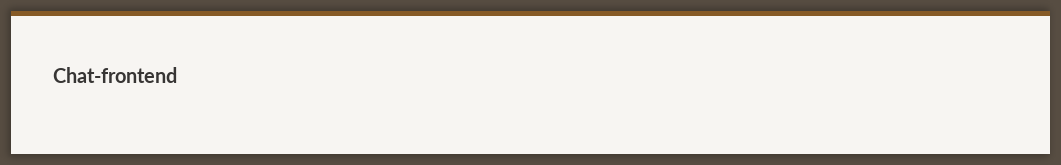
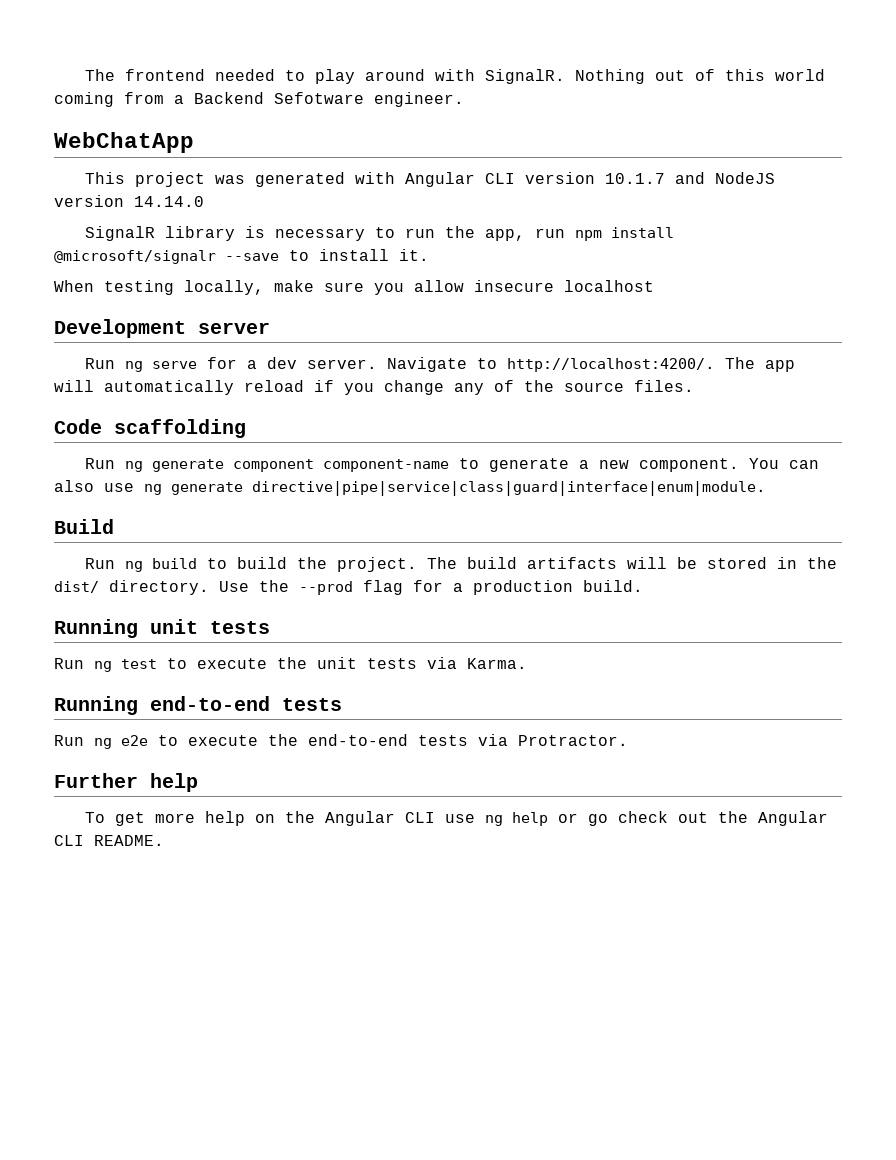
- Chat-frontend
+ The frontend needed to play around with SignalR. Nothing out of this world coming from a Backend Sefotware engineer.
+ WebChatApp
+ This project was generated with Angular CLI version 10.1.7 and NodeJS version 14.14.0
+ SignalR library is necessary to run the app, run npm install @microsoft/signalr --save to install it.
+ When testing locally, make sure you allow insecure localhost
+ Development server
+ Run ng serve for a dev server. Navigate to http://localhost:4200/. The app will automatically reload if you change any of the source files.
+ Code scaffolding
+ Run ng generate component component-name to generate a new component. You can also use ng generate directive|pipe|service|class|guard|interface|enum|module.
+ Build
+ Run ng build to build the project. The build artifacts will be stored in the dist/ directory. Use the --prod flag for a production build.
+ Running unit tests
+ Run ng test to execute the unit tests via Karma.
+ Running end-to-end tests
+ Run ng e2e to execute the end-to-end tests via Protractor.
+ Further help
+ To get more help on the Angular CLI use ng help or go check out the Angular CLI README.

